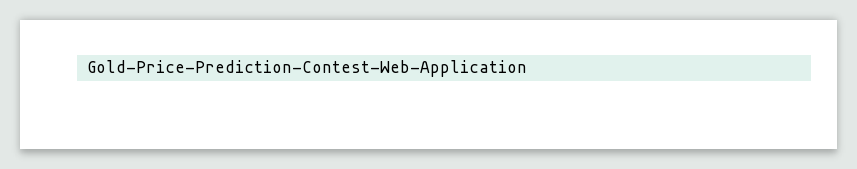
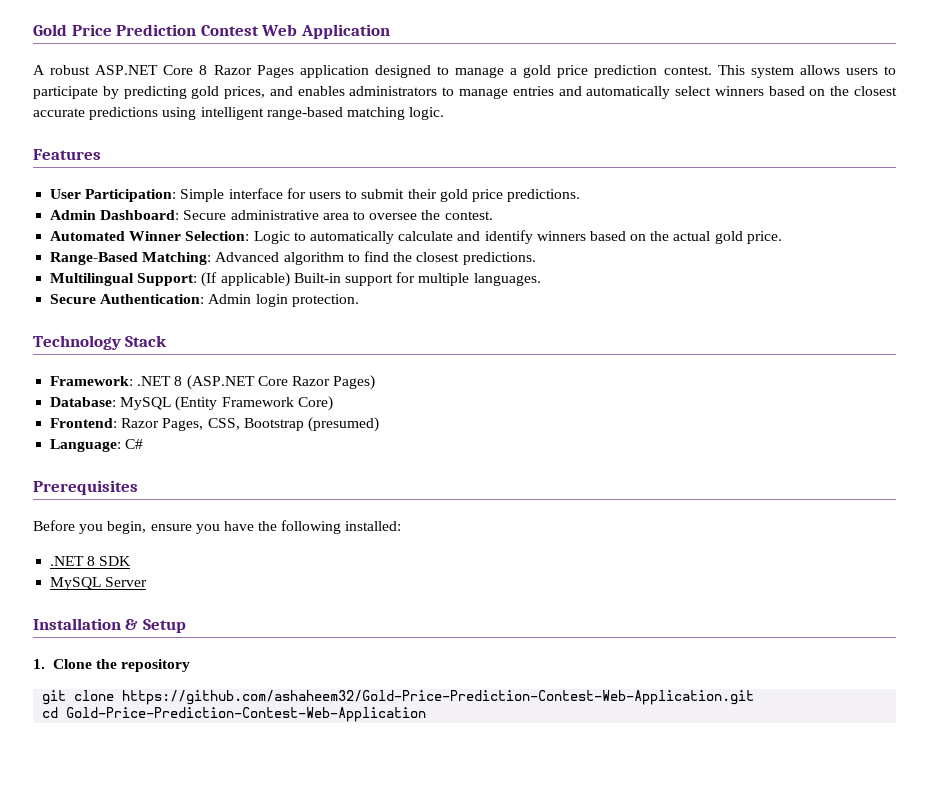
- Gold-Price-Prediction-Contest-Web-Application
+ Gold Price Prediction Contest Web Application
+ A robust ASP.NET Core 8 Razor Pages application designed to manage a gold price prediction contest. This system allows users to participate by predicting gold prices, and enables administrators to manage entries and automatically select winners based on the closest accurate predictions using intelligent range-based matching logic.
+ Features
+ User Participation: Simple interface for users to submit their gold price predictions.
+ Admin Dashboard: Secure administrative area to oversee the contest.
+ Automated Winner Selection: Logic to automatically calculate and identify winners based on the actual gold price.
+ Range-Based Matching: Advanced algorithm to find the closest predictions.
+ Multilingual Support: (If applicable) Built-in support for multiple languages.
+ Secure Authentication: Admin login protection.
+ Technology Stack
+ Framework: .NET 8 (ASP.NET Core Razor Pages)
+ Database: MySQL (Entity Framework Core)
+ Frontend: Razor Pages, CSS, Bootstrap (presumed)
+ Language: C#
+ Prerequisites
+ Before you begin, ensure you have the following installed:
+ .NET 8 SDK
+ MySQL Server
+ Installation & Setup
+ 1. Clone the repository
+ git clone https://github.com/ashaheem32/Gold-Price-Prediction-Contest-Web-Application.git
+ cd Gold-Price-Prediction-Contest-Web-Application

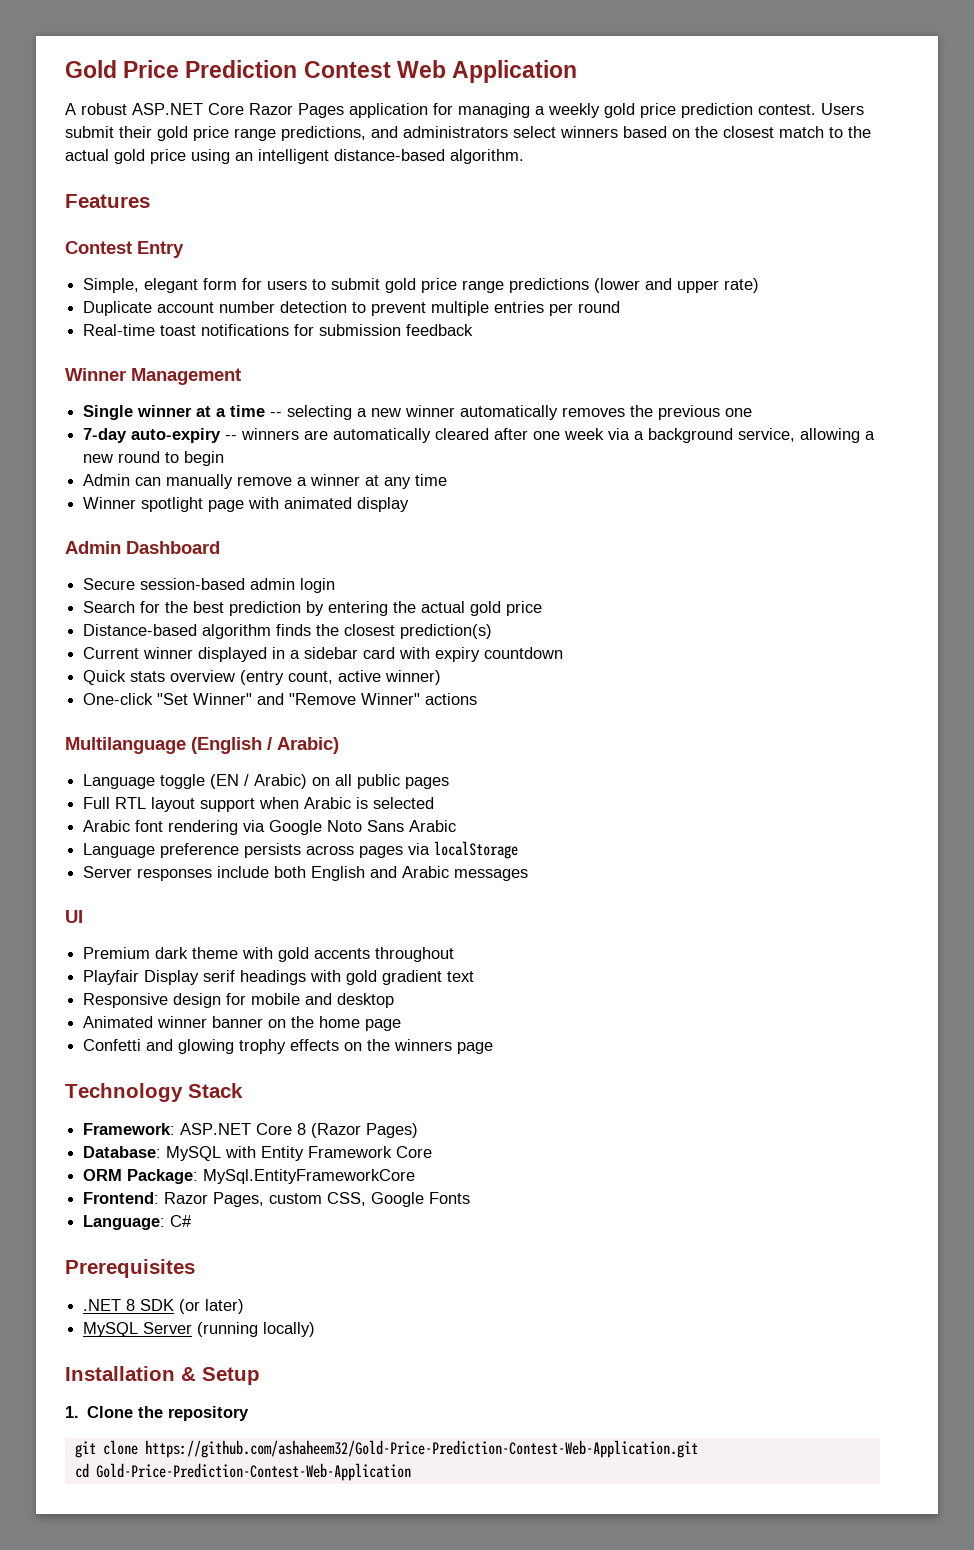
- A robust ASP.NET Core 8 Razor Pages application designed to manage a gold price prediction contest. This system allows users to participate by predicting gold prices, and enables administrators to manage entries and automatically select winners based on the closest accurate predictions using intelligent range-based matching logic.
+ A robust ASP.NET Core Razor Pages application for managing a weekly gold price prediction contest. Users submit their gold price range predictions, and administrators select winners based on the closest match to the actual gold price using an intelligent distance-based algorithm.
  Features
- User Participation: Simple interface for users to submit their gold price predictions.
- Admin Dashboard: Secure administrative area to oversee the contest.
- Automated Winner Selection: Logic to automatically calculate and identify winners based on the actual gold price.
- Range-Based Matching: Advanced algorithm to find the closest predictions.
- Multilingual Support: (If applicable) Built-in support for multiple languages.
- Secure Authentication: Admin login protection.
+ Contest Entry
+ Simple, elegant form for users to submit gold price range predictions (lower and upper rate)
+ Duplicate account number detection to prevent multiple entries per round
+ Real-time toast notifications for submission feedback
+ Winner Management
+ Single winner at a time -- selecting a new winner automatically removes the previous one
+ 7-day auto-expiry -- winners are automatically cleared after one week via a background service, allowing a new round to begin
+ Admin can manually remove a winner at any time
+ Winner spotlight page with animated display
+ Admin Dashboard
+ Secure session-based admin login
+ Search for the best prediction by entering the actual gold price
+ Distance-based algorithm finds the closest prediction(s)
+ Current winner displayed in a sidebar card with expiry countdown
+ Quick stats overview (entry count, active winner)
+ One-click "Set Winner" and "Remove Winner" actions
+ Multilanguage (English / Arabic)
+ Language toggle (EN / Arabic) on all public pages
+ Full RTL layout support when Arabic is selected
+ Arabic font rendering via Google Noto Sans Arabic
+ Language preference persists across pages via localStorage
+ Server responses include both English and Arabic messages
+ UI
+ Premium dark theme with gold accents throughout
+ Playfair Display serif headings with gold gradient text
+ Responsive design for mobile and desktop
+ Animated winner banner on the home page
+ Confetti and glowing trophy effects on the winners page
  Technology Stack
- Framework: .NET 8 (ASP.NET Core Razor Pages)
- Database: MySQL (Entity Framework Core)
+ Framework: ASP.NET Core 8 (Razor Pages)
+ Database: MySQL with Entity Framework Core
+ ORM Package: MySql.EntityFrameworkCore
- Frontend: Razor Pages, CSS, Bootstrap (presumed)
+ Frontend: Razor Pages, custom CSS, Google Fonts
- Before you begin, ensure you have the following installed:
- .NET 8 SDK
+ .NET 8 SDK (or later)
- MySQL Server
+ MySQL Server (running locally)

